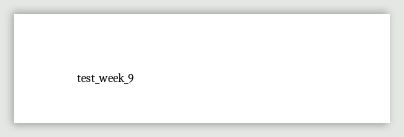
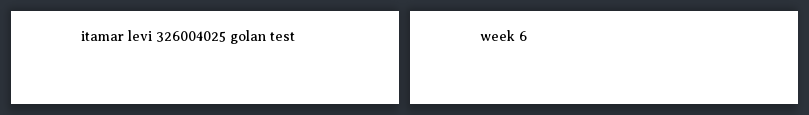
- test_week_9
+ itamar levi 326004025 golan test week 6

